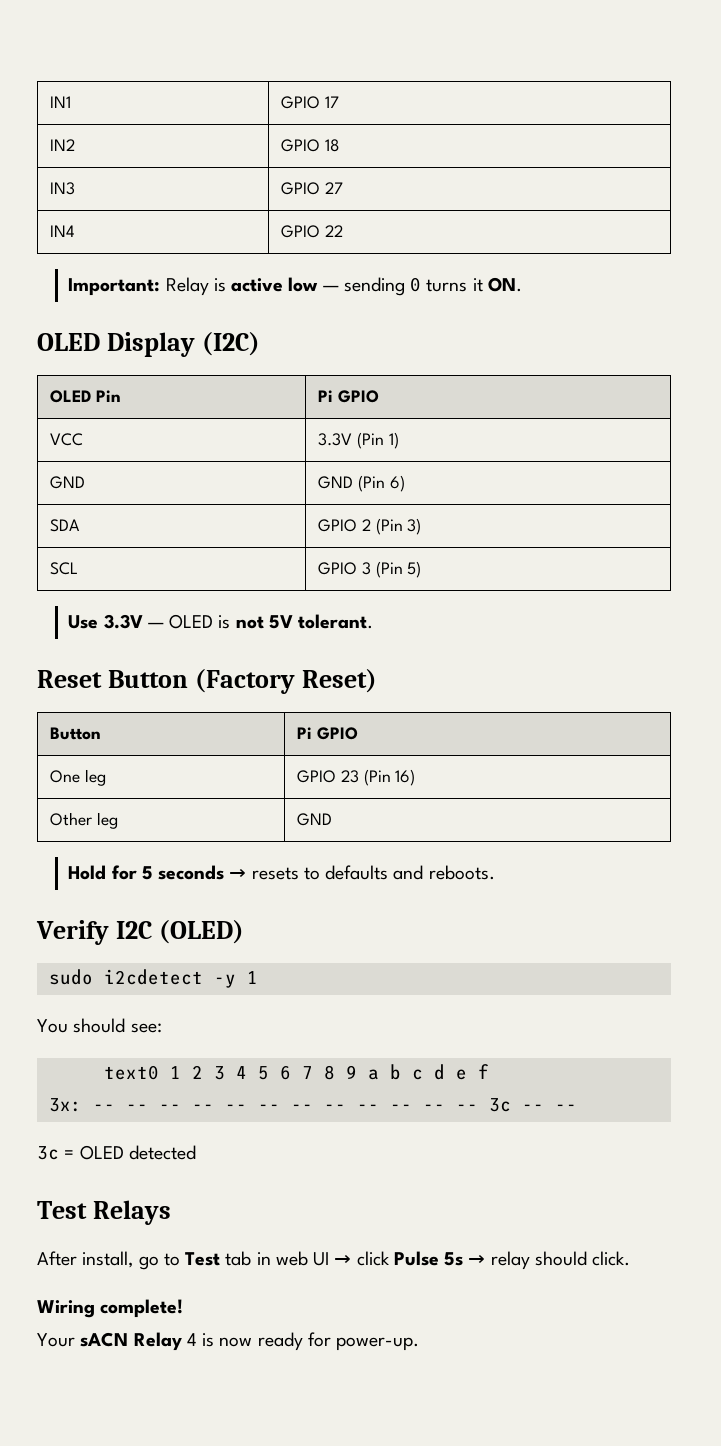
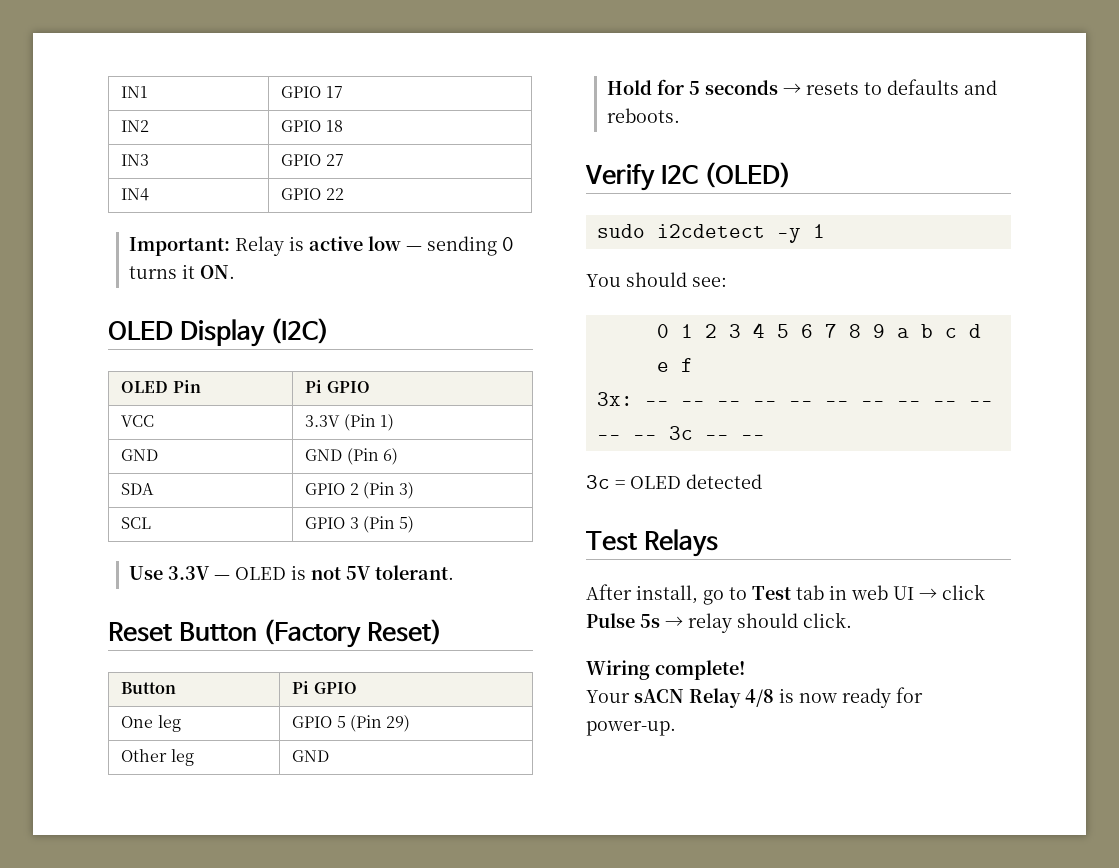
- One leg | GPIO 23 (Pin 16)
+ One leg | GPIO 5 (Pin 29)
- text0 1 2 3 4 5 6 7 8 9 a b c d e f
+ 0 1 2 3 4 5 6 7 8 9 a b c d e f
- Your sACN Relay 4 is now ready for power-up.
+ Your sACN Relay 4/8 is now ready for power-up.

